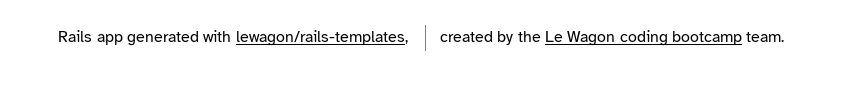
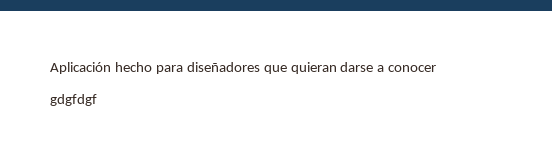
- Rails app generated with lewagon/rails-templates, created by the Le Wagon coding bootcamp team.
+ Aplicación hecho para diseñadores que quieran darse a conocer
+ gdgfdgf

